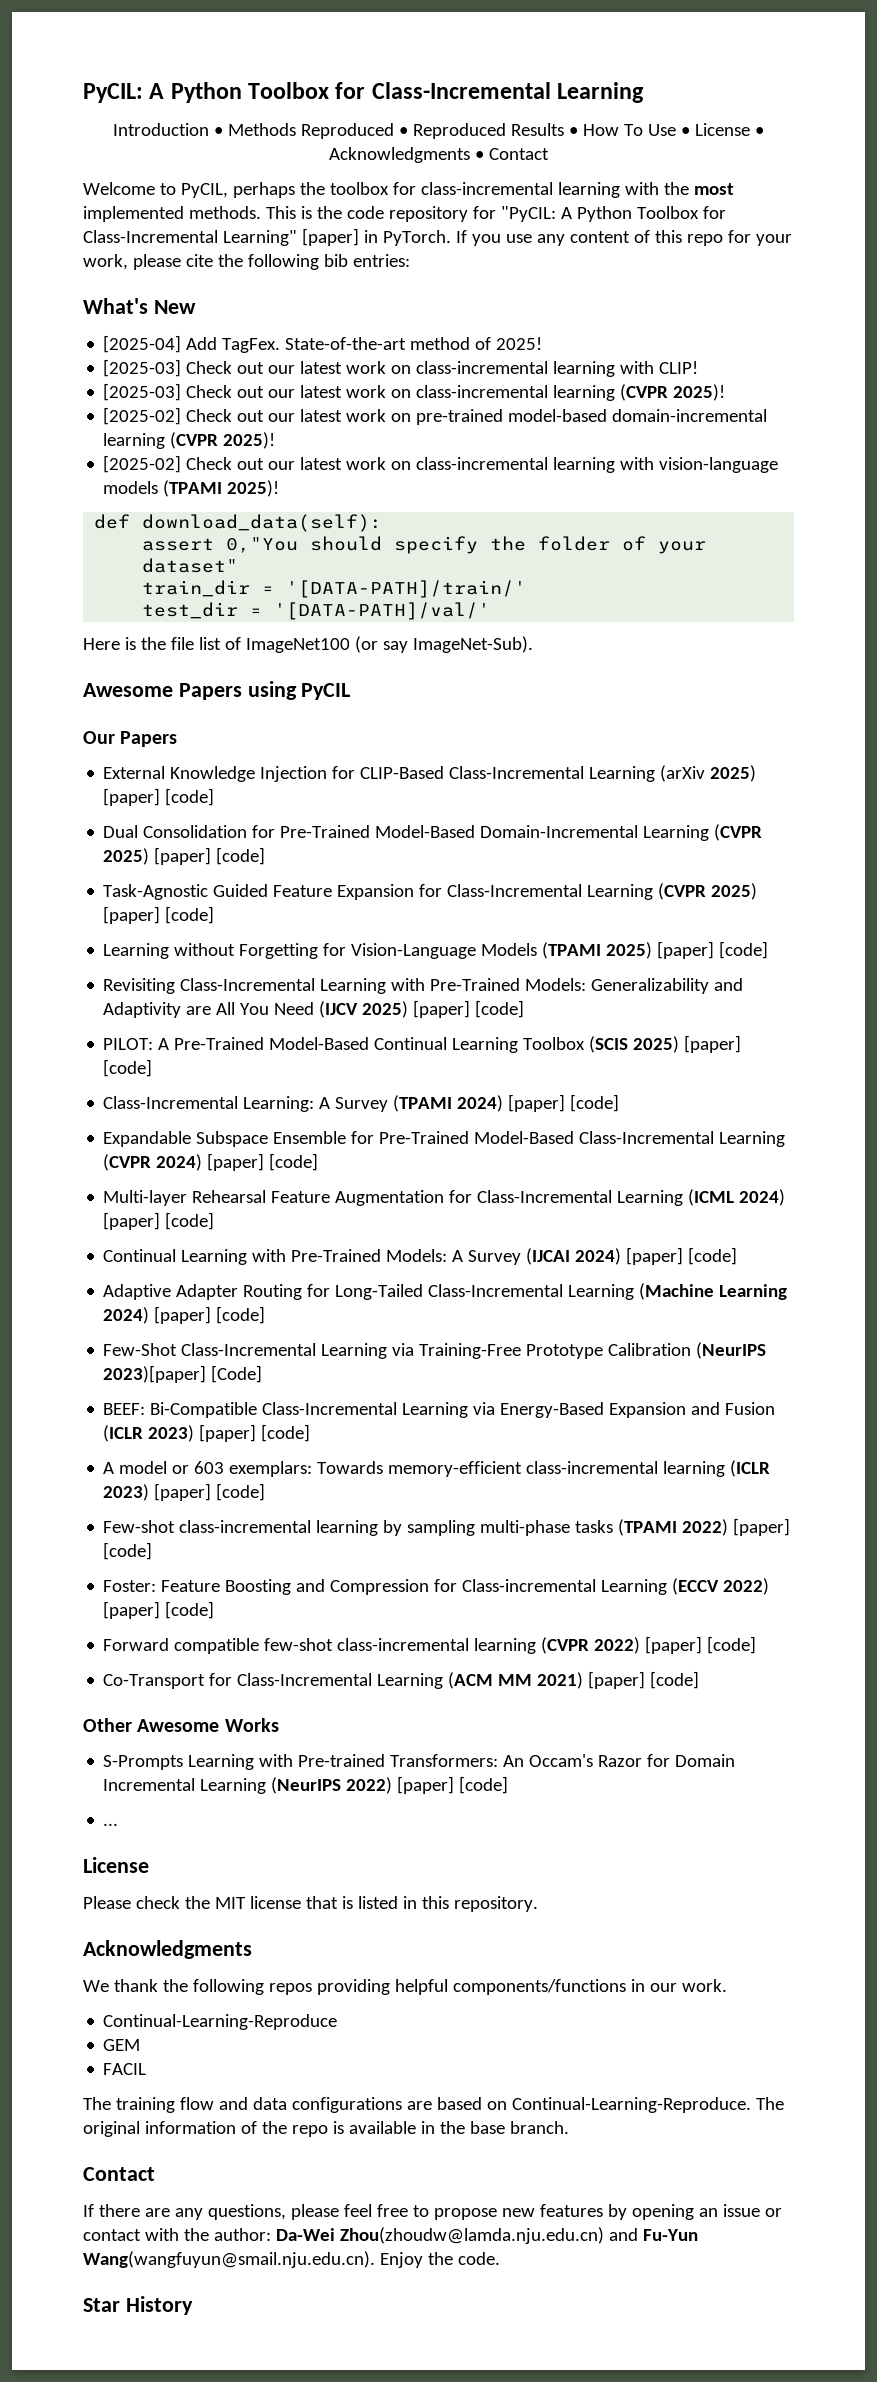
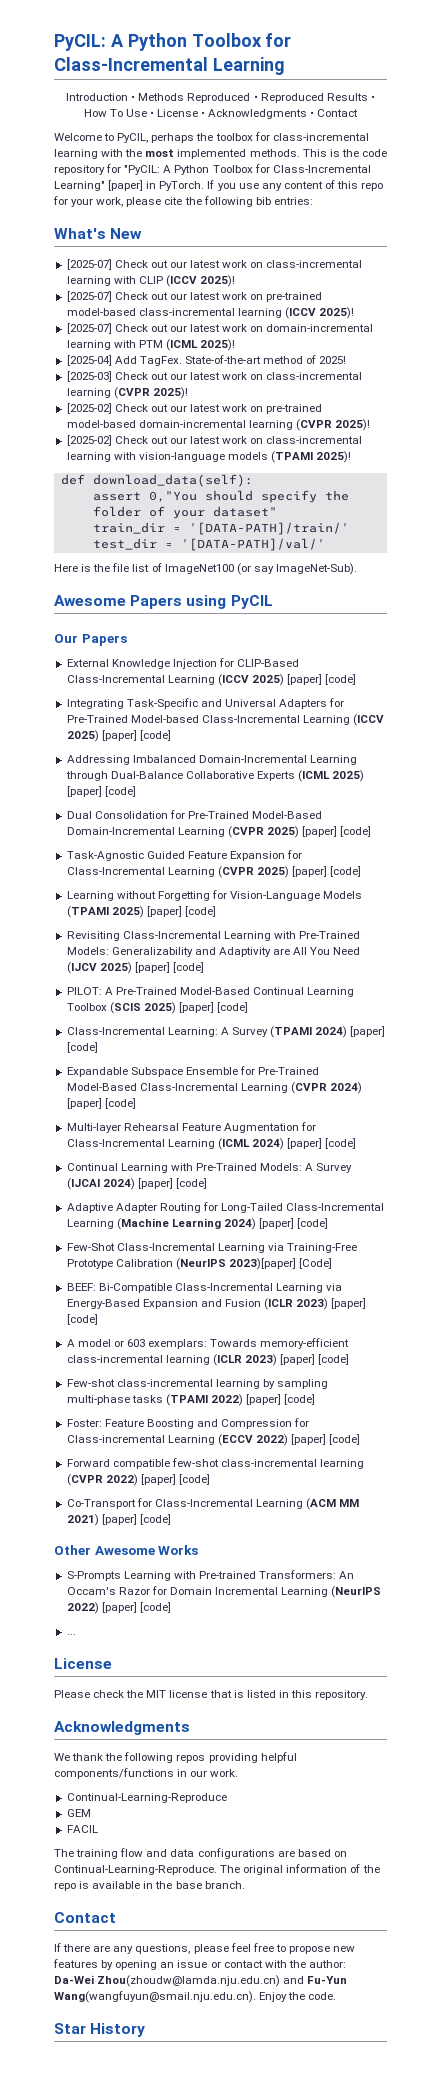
+ [2025-07] Check out our latest work on class-incremental learning with CLIP (ICCV 2025)!
+ [2025-07] Check out our latest work on pre-trained model-based class-incremental learning (ICCV 2025)!
+ [2025-07] Check out our latest work on domain-incremental learning with PTM (ICML 2025)!
  [2025-04] Add TagFex. State-of-the-art method of 2025!
- [2025-03] Check out our latest work on class-incremental learning with CLIP!
- External Knowledge Injection for CLIP-Based Class-Incremental Learning (arXiv 2025) [paper] [code]
+ External Knowledge Injection for CLIP-Based Class-Incremental Learning (ICCV 2025) [paper] [code]
+ Integrating Task-Specific and Universal Adapters for Pre-Trained Model-based Class-Incremental Learning (ICCV 2025) [paper] [code]
+ Addressing Imbalanced Domain-Incremental Learning through Dual-Balance Collaborative Experts (ICML 2025) [paper] [code]

